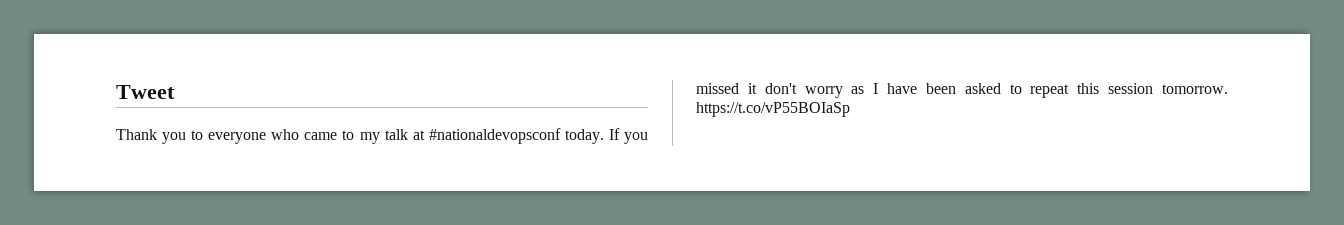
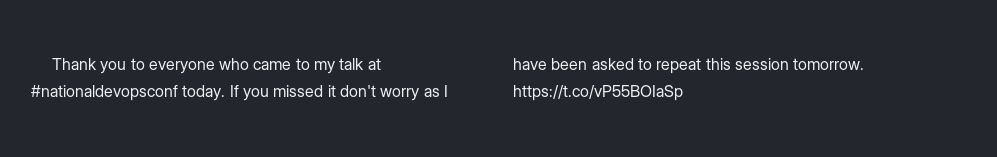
- Tweet

